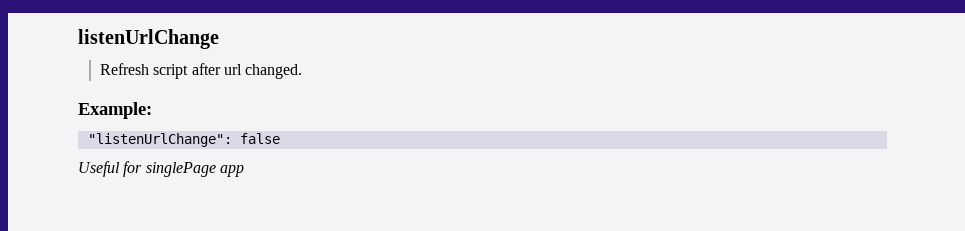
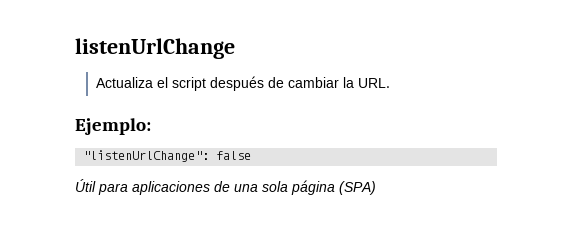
- Refresh script after url changed.
- Example:
+ Actualiza el script después de cambiar la URL.
+ Ejemplo:
  "listenUrlChange": false
- Useful for singlePage app
+ Útil para aplicaciones de una sola página (SPA)

